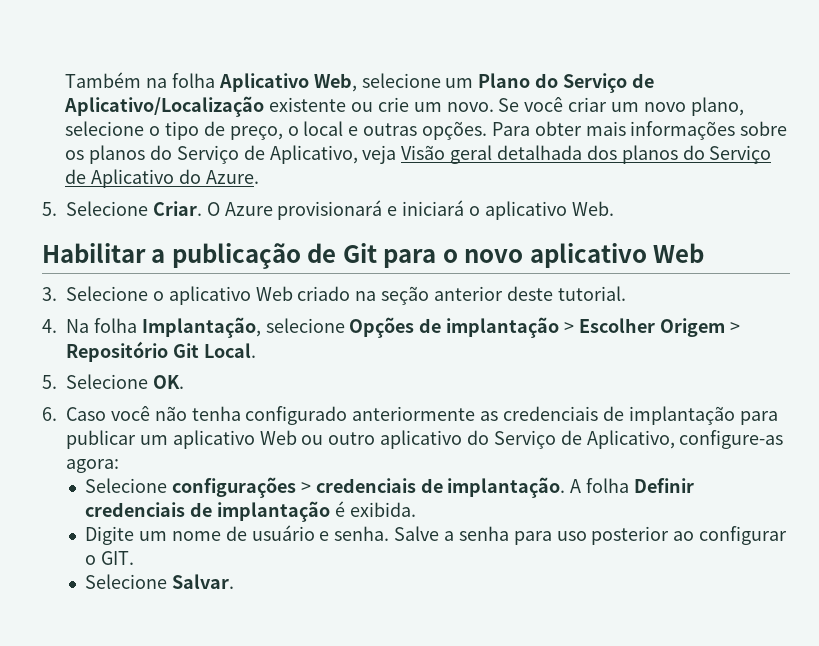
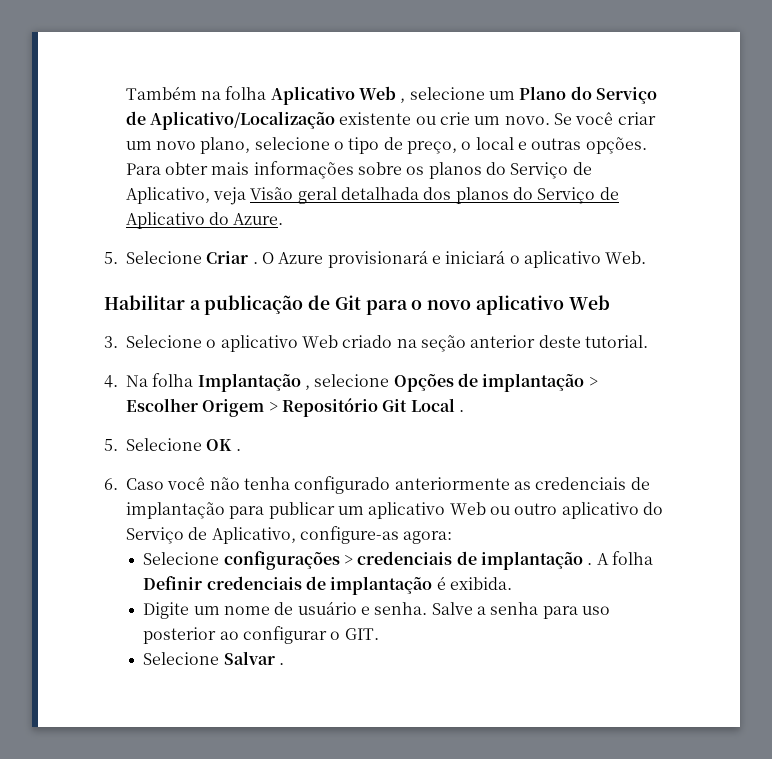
- Também na folha Aplicativo Web, selecione um Plano do Serviço de Aplicativo/Localização existente ou crie um novo.
+ Também na folha Aplicativo Web , selecione um Plano do Serviço de Aplicativo/Localização existente ou crie um novo.
- 5. Selecione Criar.
+ 5. Selecione Criar .
- 4. Na folha Implantação, selecione Opções de implantação > Escolher Origem > Repositório Git Local.
- 5. Selecione OK.
+ 4. Na folha Implantação , selecione Opções de implantação > Escolher Origem > Repositório Git Local .
+ 5. Selecione OK .
- Selecione configurações > credenciais de implantação.
+ Selecione configurações > credenciais de implantação .
- Selecione Salvar.
+ Selecione Salvar .

